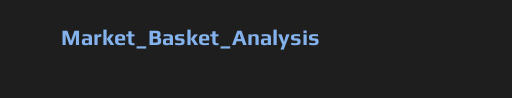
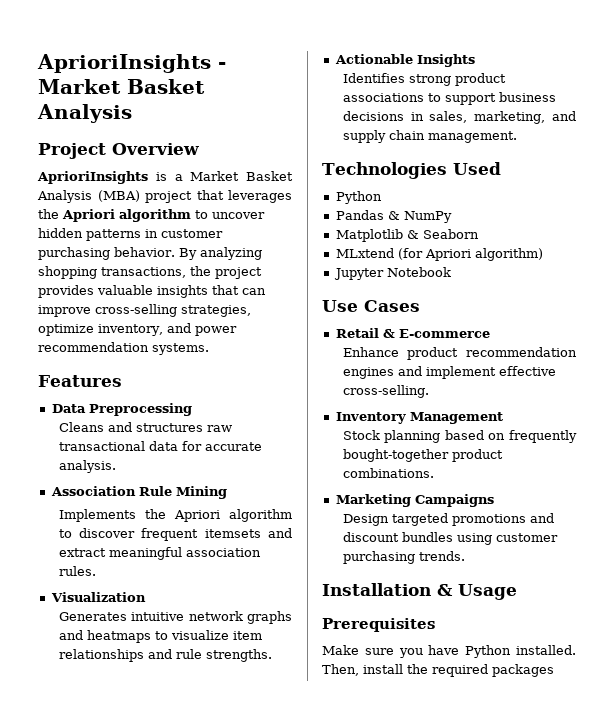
- Market_Basket_Analysis
+ AprioriInsights - Market Basket Analysis
+ Project Overview
+ AprioriInsights is a Market Basket Analysis (MBA) project that leverages the Apriori algorithm to uncover hidden patterns in customer purchasing behavior. By analyzing shopping transactions, the project provides valuable insights that can improve cross-selling strategies, optimize inventory, and power recommendation systems.
+ Features
+ Data Preprocessing
+ Cleans and structures raw transactional data for accurate analysis.
+ Association Rule Mining
+ Implements the Apriori algorithm to discover frequent itemsets and extract meaningful association rules.
+ Visualization
+ Generates intuitive network graphs and heatmaps to visualize item relationships and rule strengths.
+ Actionable Insights
+ Identifies strong product associations to support business decisions in sales, marketing, and supply chain management.
+ Technologies Used
+ Python
+ Pandas & NumPy
+ Matplotlib & Seaborn
+ MLxtend (for Apriori algorithm)
+ Jupyter Notebook
+ Use Cases
+ Retail & E-commerce
+ Enhance product recommendation engines and implement effective cross-selling.
+ Inventory Management
+ Stock planning based on frequently bought-together product combinations.
+ Marketing Campaigns
+ Design targeted promotions and discount bundles using customer purchasing trends.
+ Installation & Usage
+ Prerequisites
+ Make sure you have Python installed. Then, install the required packages

